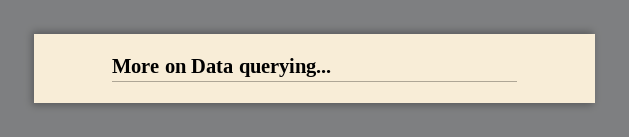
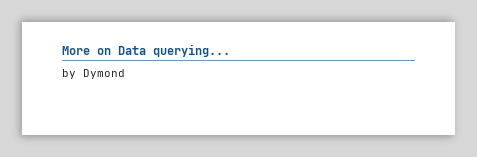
+ by Dymond

